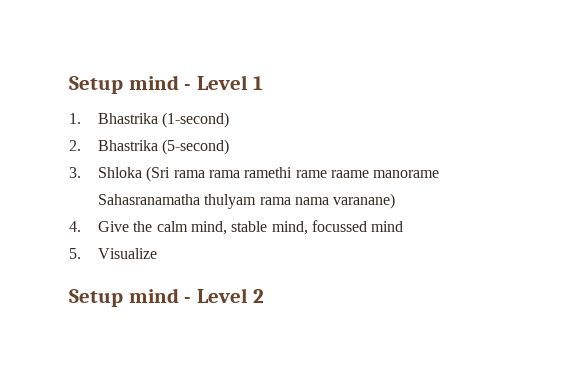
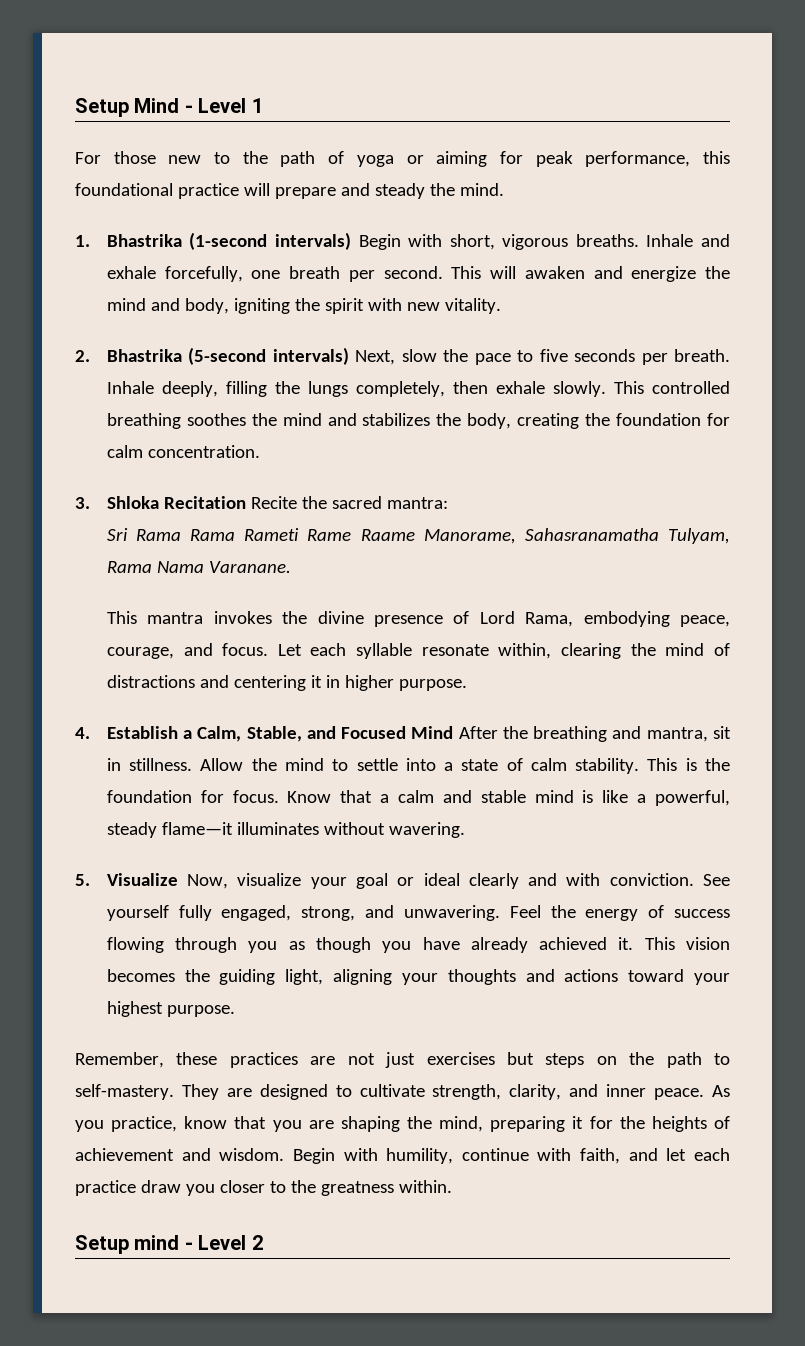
- Setup mind - Level 1
+ Setup Mind - Level 1
- 1. Bhastrika (1-second)
- 2. Bhastrika (5-second)
- 3. Shloka (Sri rama rama ramethi rame raame manorame Sahasranamatha thulyam rama nama varanane)
- 4. Give the calm mind, stable mind, focussed mind
- 5. Visualize
+ For those new to the path of yoga or aiming for peak performance, this foundational practice will prepare and steady the mind.
+ 1. Bhastrika (1-second intervals) Begin with short, vigorous breaths. Inhale and exhale forcefully, one breath per second. This will awaken and energize the mind and body, igniting the spirit with new vitality.
+ 2. Bhastrika (5-second intervals) Next, slow the pace to five seconds per breath. Inhale deeply, filling the lungs completely, then exhale slowly. This controlled breathing soothes the mind and stabilizes the body, creating the foundation for calm concentration.
+ 3. Shloka Recitation Recite the sacred mantra:
+ Sri Rama Rama Rameti Rame Raame Manorame, Sahasranamatha Tulyam, Rama Nama Varanane.
+ This mantra invokes the divine presence of Lord Rama, embodying peace, courage, and focus. Let each syllable resonate within, clearing the mind of distractions and centering it in higher purpose.
+ 4. Establish a Calm, Stable, and Focused Mind After the breathing and mantra, sit in stillness. Allow the mind to settle into a state of calm stability. This is the foundation for focus. Know that a calm and stable mind is like a powerful, steady flame—it illuminates without wavering.
+ 5. Visualize Now, visualize your goal or ideal clearly and with conviction. See yourself fully engaged, strong, and unwavering. Feel the energy of success flowing through you as though you have already achieved it. This vision becomes the guiding light, aligning your thoughts and actions toward your highest purpose.
+ Remember, these practices are not just exercises but steps on the path to self-mastery. They are designed to cultivate strength, clarity, and inner peace. As you practice, know that you are shaping the mind, preparing it for the heights of achievement and wisdom. Begin with humility, continue with faith, and let each practice draw you closer to the greatness within.

